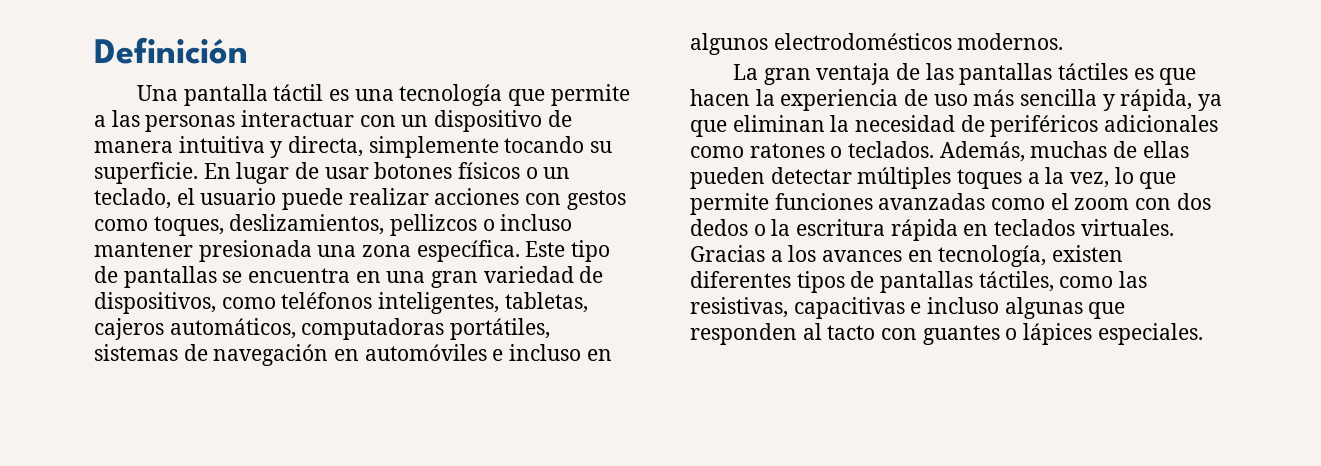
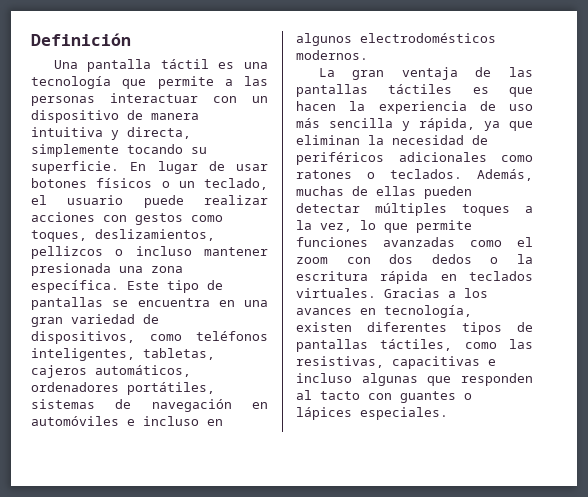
- Este tipo de pantallas se encuentra en una gran variedad de dispositivos, como teléfonos inteligentes, tabletas, cajeros automáticos, computadoras portátiles, sistemas de navegación en automóviles e incluso en algunos electrodomésticos modernos.
+ Este tipo de pantallas se encuentra en una gran variedad de dispositivos, como teléfonos inteligentes, tabletas, cajeros automáticos, ordenadores portátiles, sistemas de navegación en automóviles e incluso en algunos electrodomésticos modernos.

